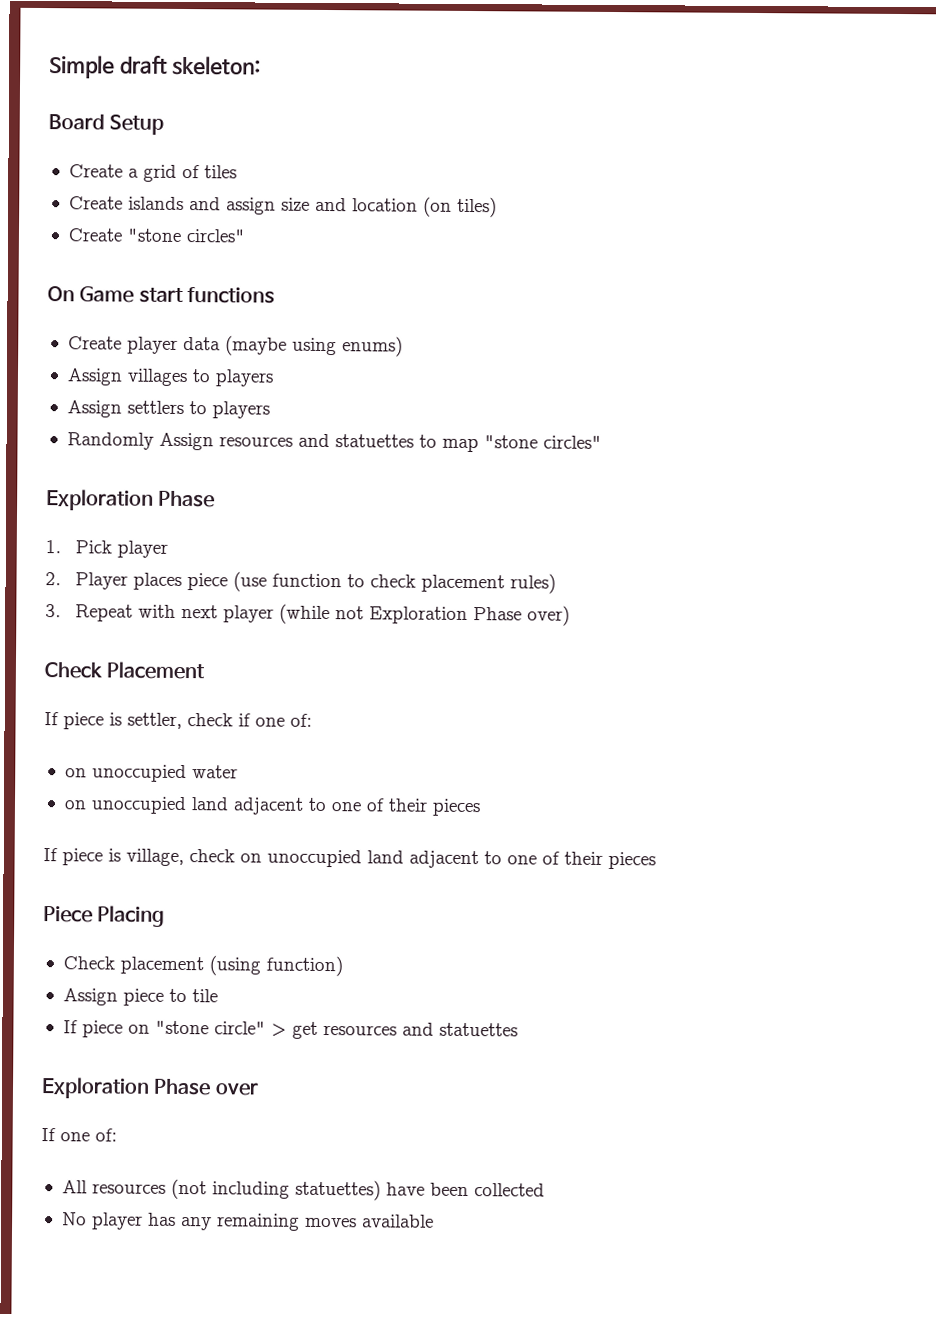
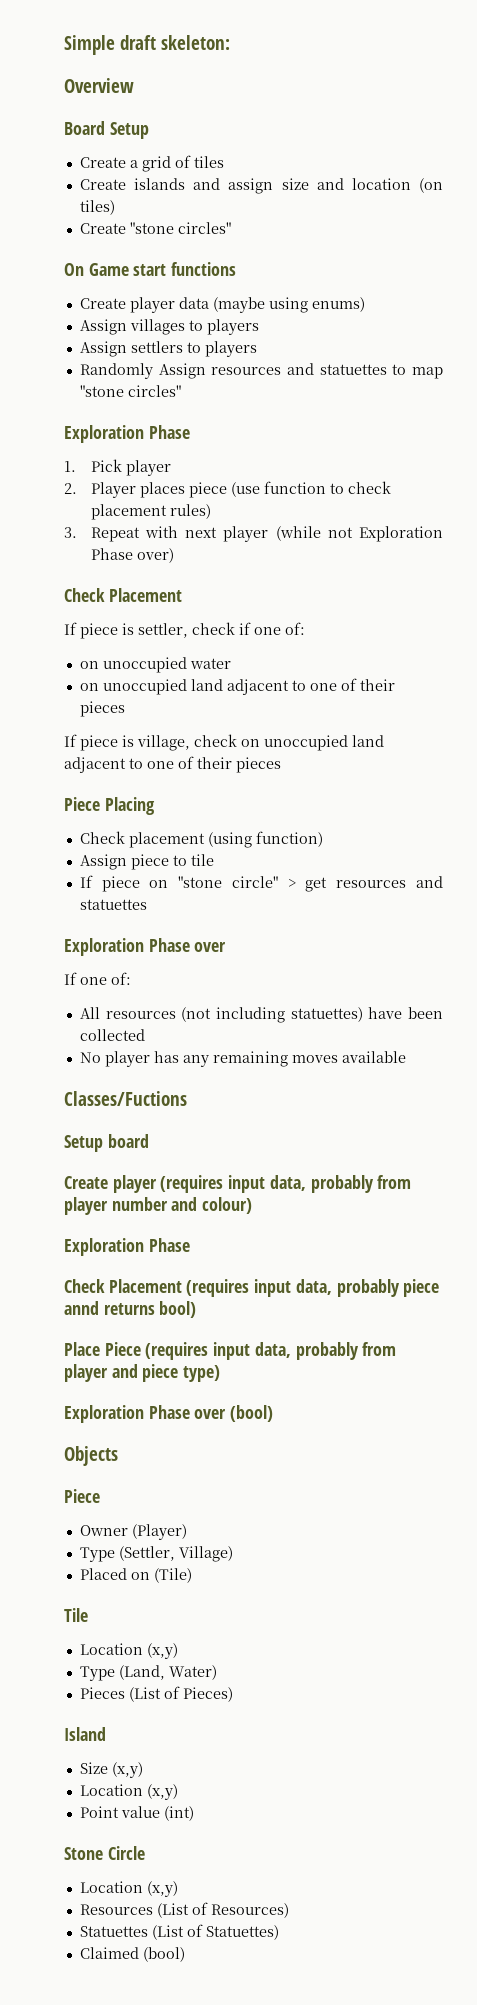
+ Overview
+ Classes/Fuctions
+ Setup board
+ Create player (requires input data, probably from player number and colour)
+ Exploration Phase
+ Check Placement (requires input data, probably piece annd returns bool)
+ Place Piece (requires input data, probably from player and piece type)
+ Exploration Phase over (bool)
+ Objects
+ Piece
+ Owner (Player)
+ Type (Settler, Village)
+ Placed on (Tile)
+ Tile
+ Location (x,y)
+ Type (Land, Water)
+ Pieces (List of Pieces)
+ Island
+ Size (x,y)
+ Location (x,y)
+ Point value (int)
+ Stone Circle
+ Location (x,y)
+ Resources (List of Resources)
+ Statuettes (List of Statuettes)
+ Claimed (bool)

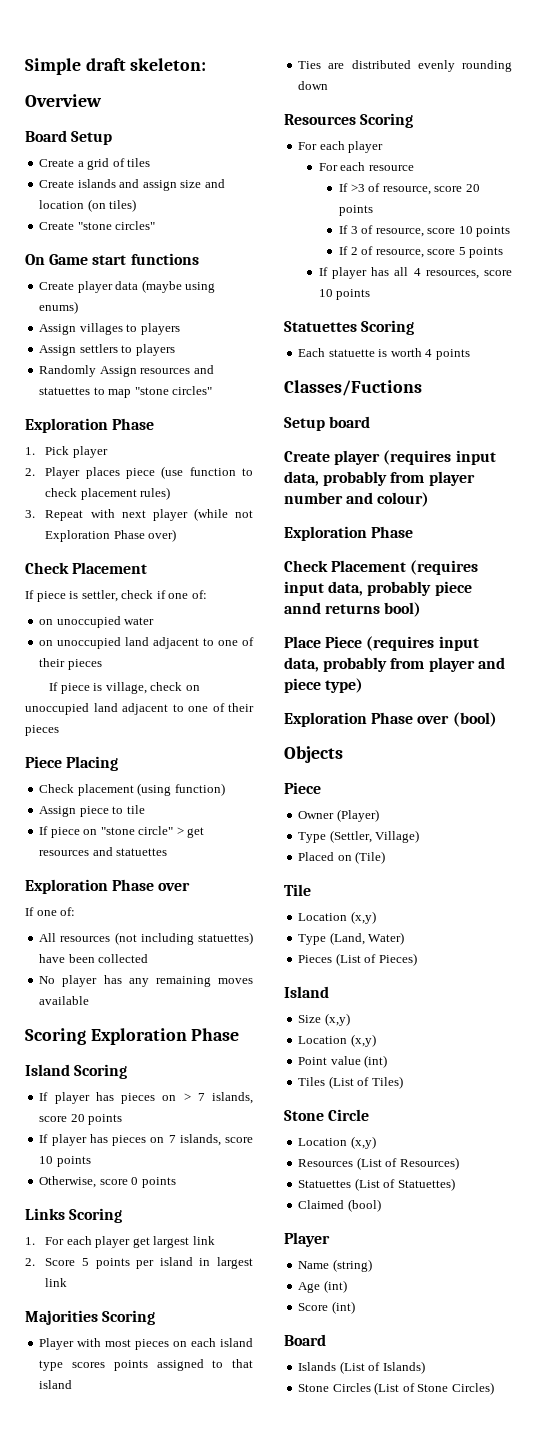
+ Scoring Exploration Phase
+ Island Scoring
+ If player has pieces on > 7 islands, score 20 points
+ If player has pieces on 7 islands, score 10 points
+ Otherwise, score 0 points
+ Links Scoring
+ 1. For each player get largest link
+ 2. Score 5 points per island in largest link
+ Majorities Scoring
+ Player with most pieces on each island type scores points assigned to that island
+ Ties are distributed evenly rounding down
+ Resources Scoring
+ For each player
+ For each resource
+ If >3 of resource, score 20 points
+ If 3 of resource, score 10 points
+ If 2 of resource, score 5 points
+ If player has all 4 resources, score 10 points
+ Statuettes Scoring
+ Each statuette is worth 4 points
+ Tiles (List of Tiles)
  Claimed (bool)
+ Player
+ Name (string)
+ Age (int)
+ Score (int)
+ Board
+ Islands (List of Islands)
+ Stone Circles (List of Stone Circles)

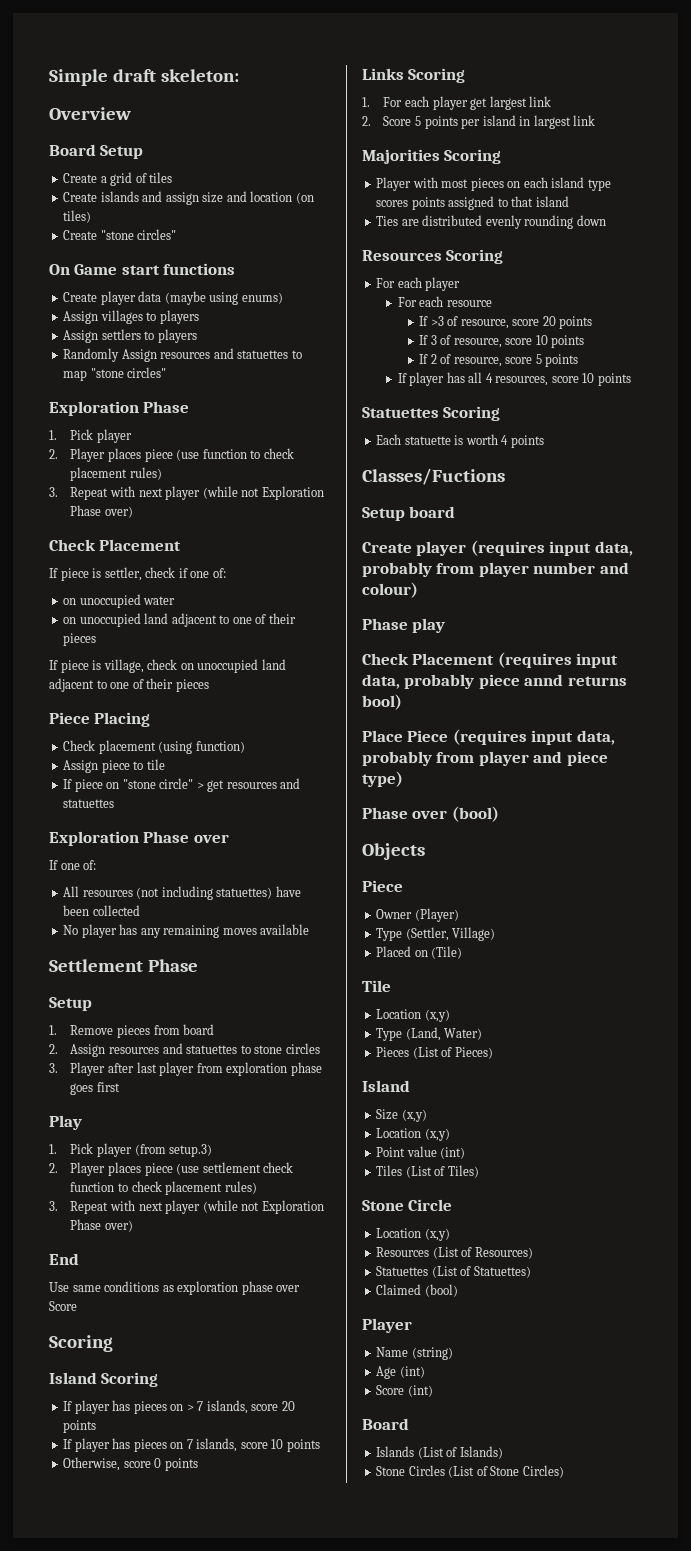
- Scoring Exploration Phase
+ Settlement Phase
+ Setup
+ 1. Remove pieces from board
+ 2. Assign resources and statuettes to stone circles
+ 3. Player after last player from exploration phase goes first
+ Play
+ 1. Pick player (from setup.3)
+ 2. Player places piece (use settlement check function to check placement rules)
+ 3. Repeat with next player (while not Exploration Phase over)
+ End
+ Use same conditions as exploration phase over Score
+ Scoring
  Create player (requires input data, probably from player number and colour)
- Exploration Phase
+ Phase play
- Exploration Phase over (bool)
+ Phase over (bool)

